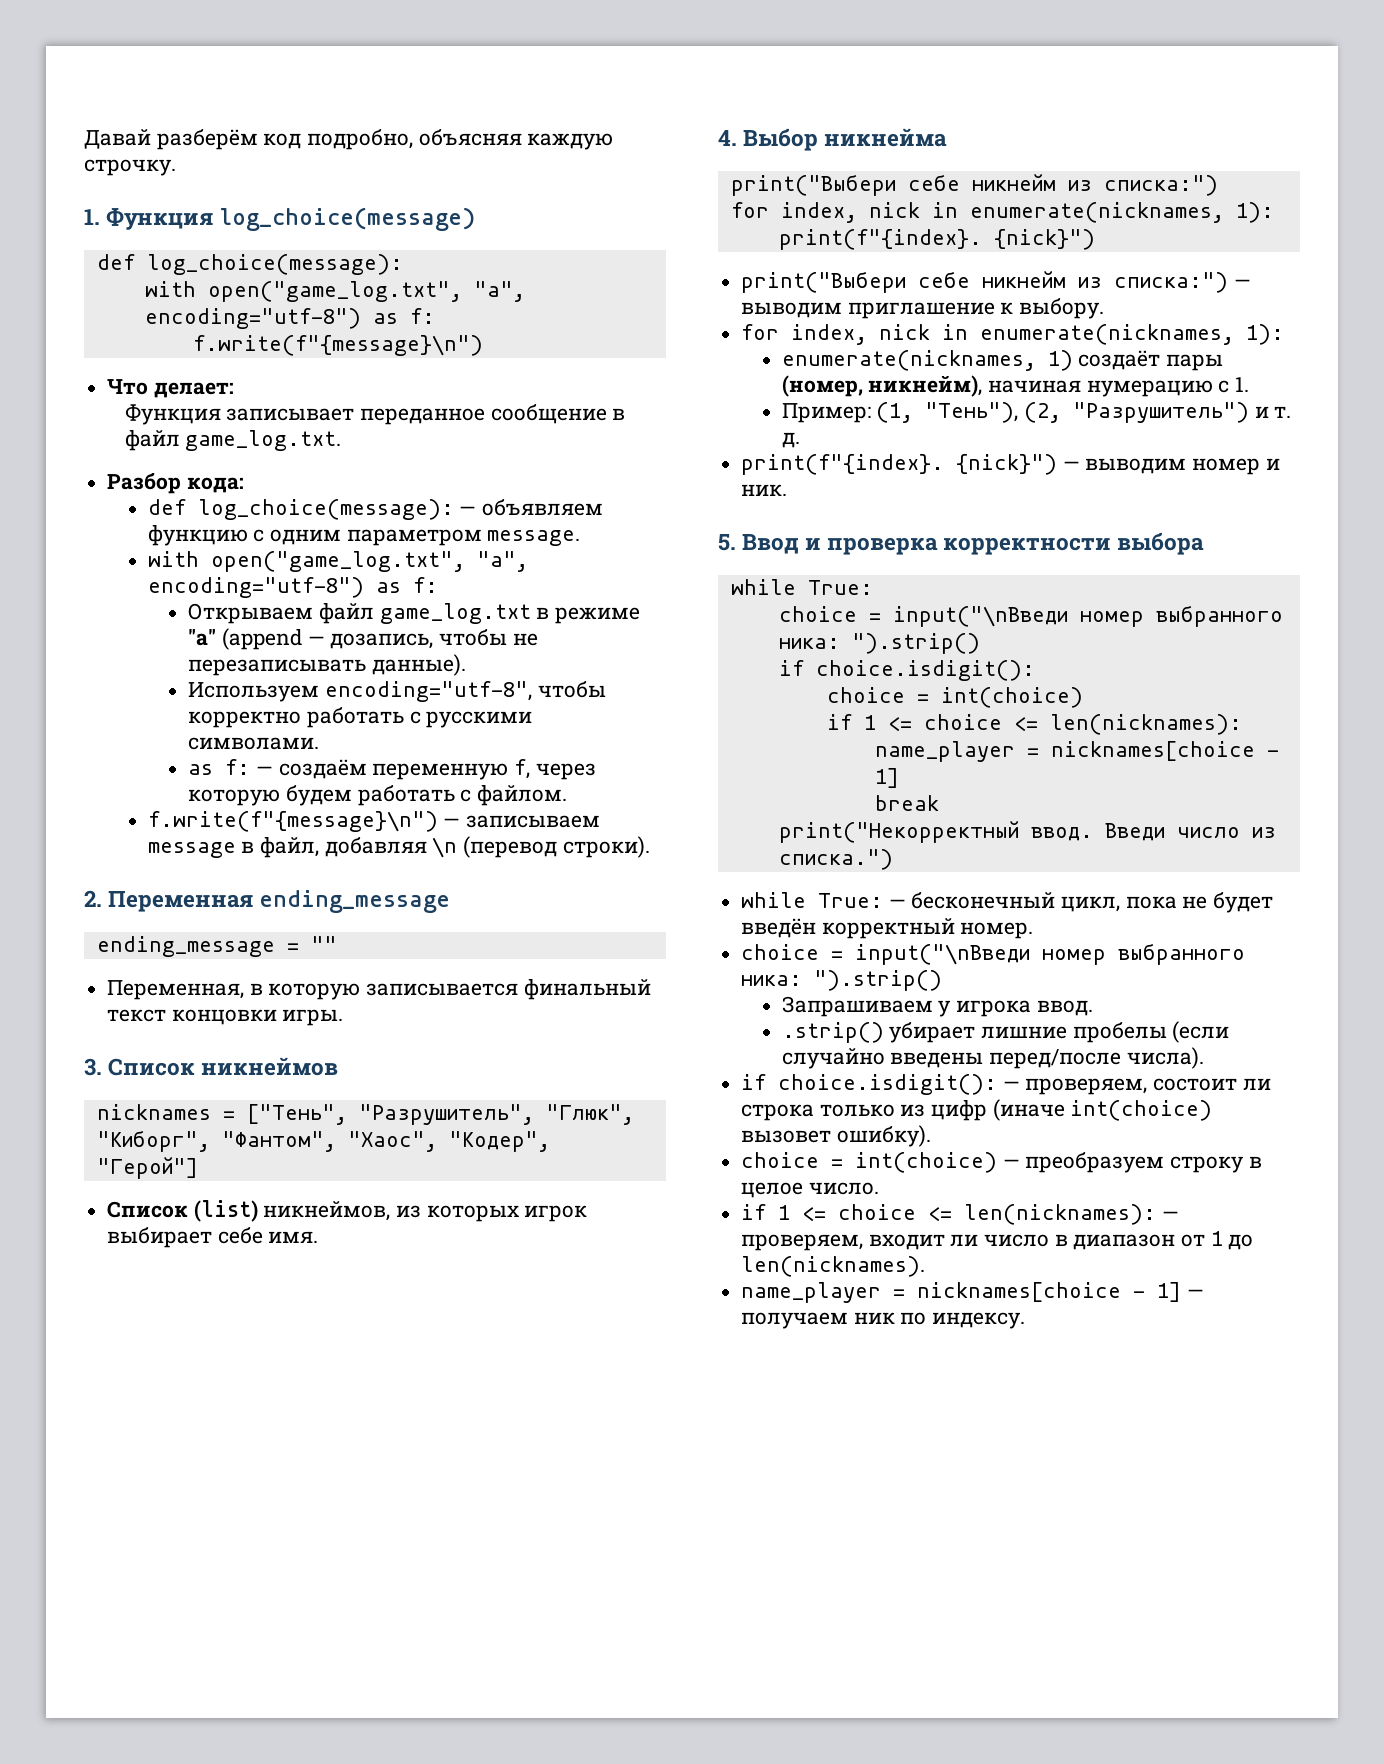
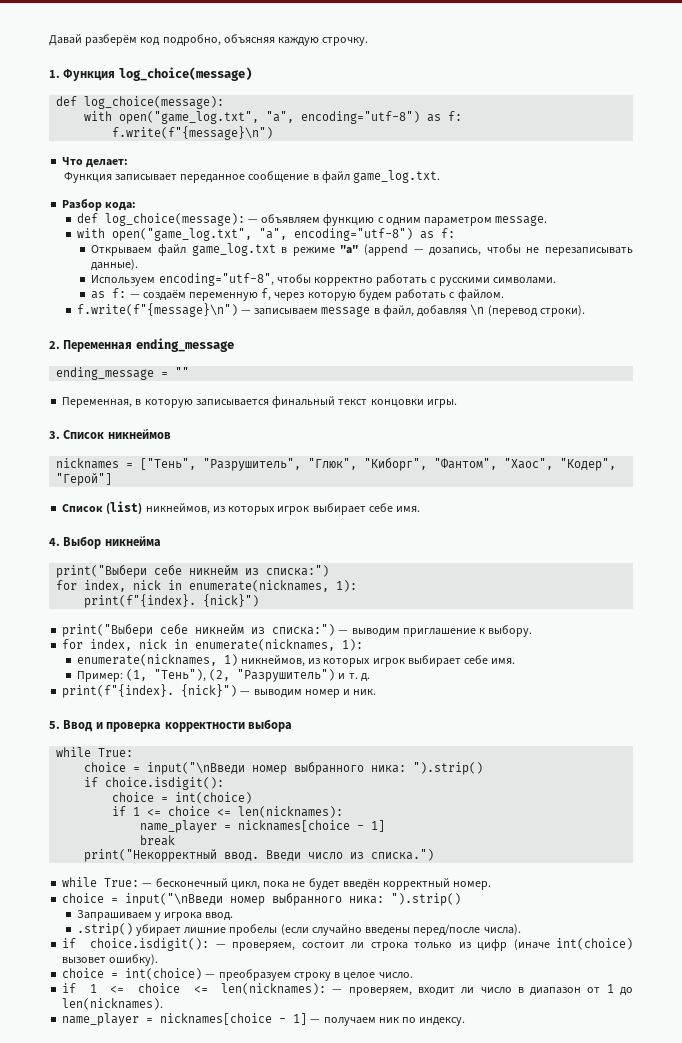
- enumerate(nicknames, 1) создаёт пары (номер, никнейм), начиная нумерацию с 1.
+ enumerate(nicknames, 1) никнеймов, из которых игрок выбирает себе имя.

